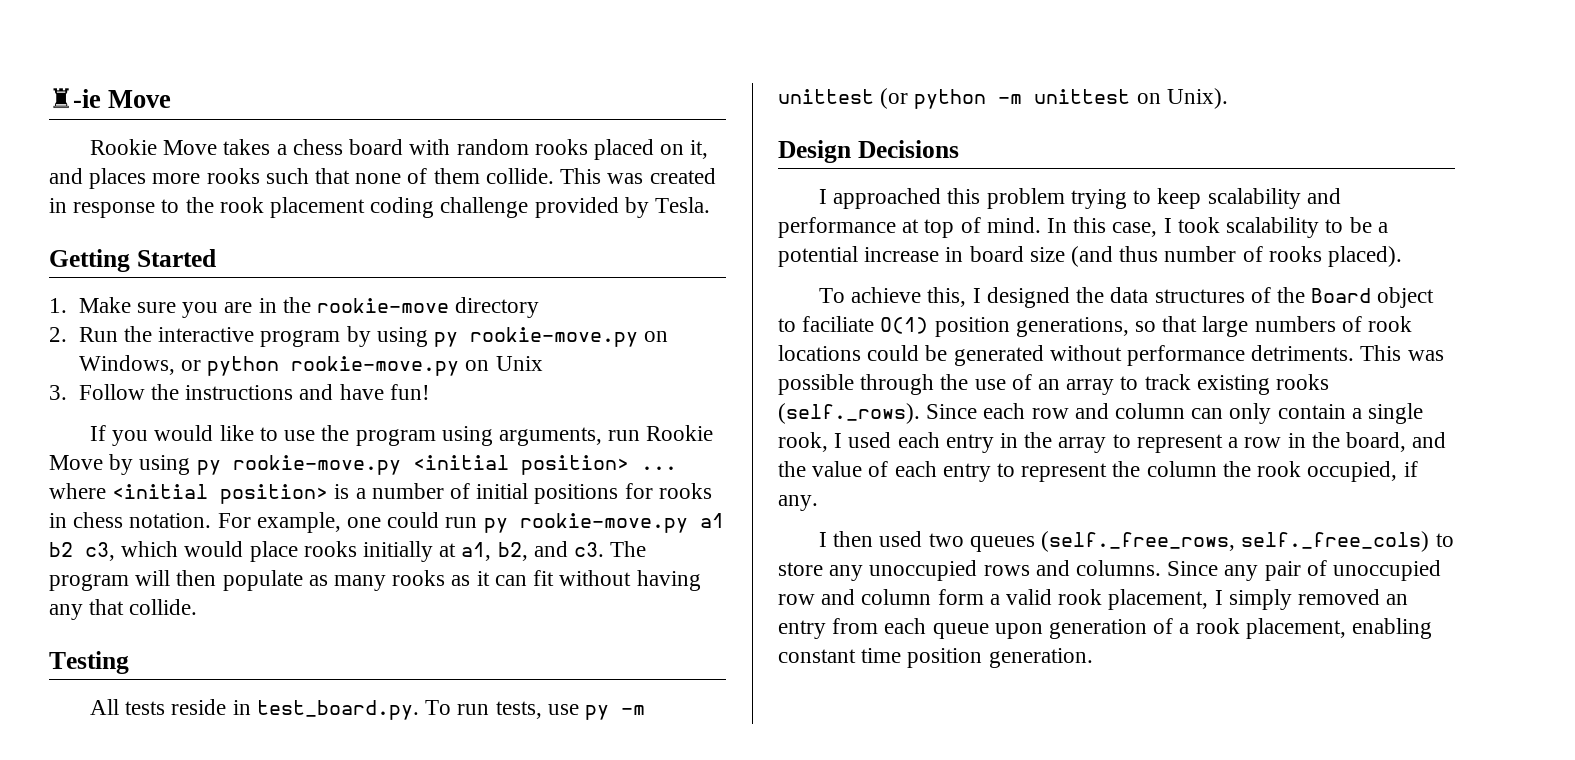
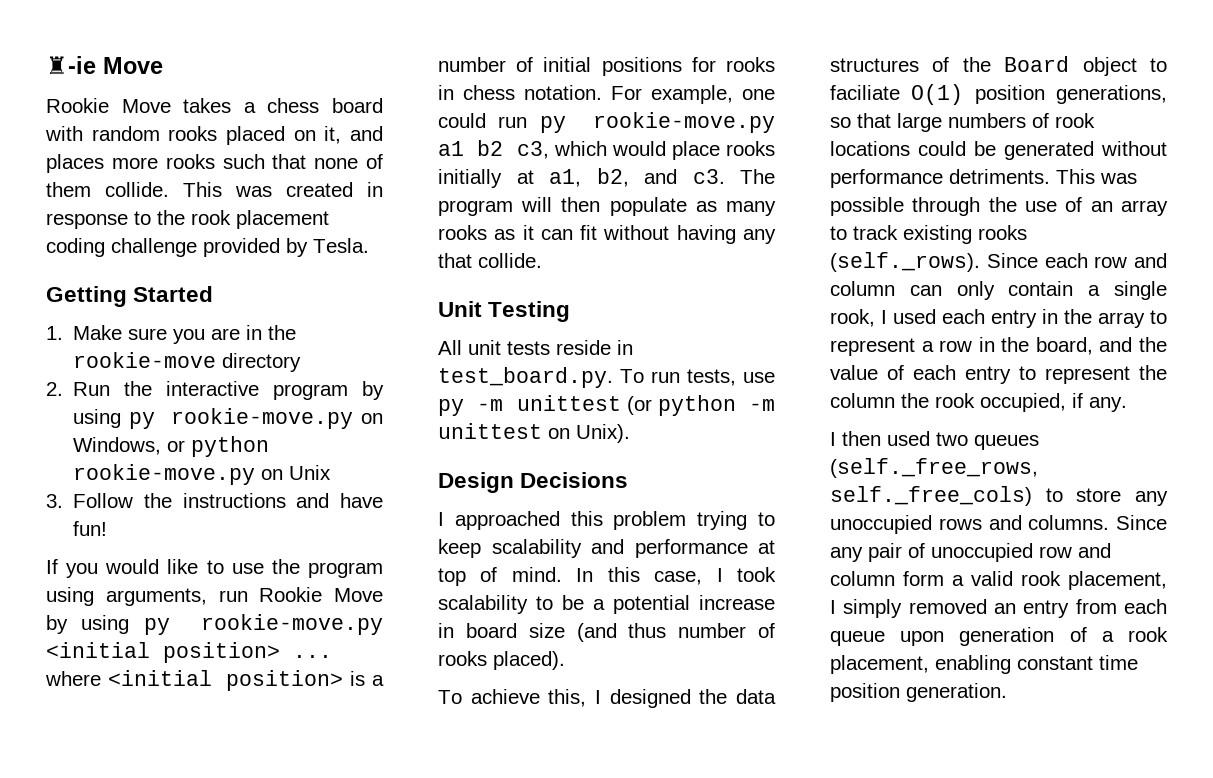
- Testing
+ Unit Testing
- All tests reside in test_board.py. To run tests, use py -m unittest (or python -m unittest on Unix).
+ All unit tests reside in test_board.py. To run tests, use py -m unittest (or python -m unittest on Unix).

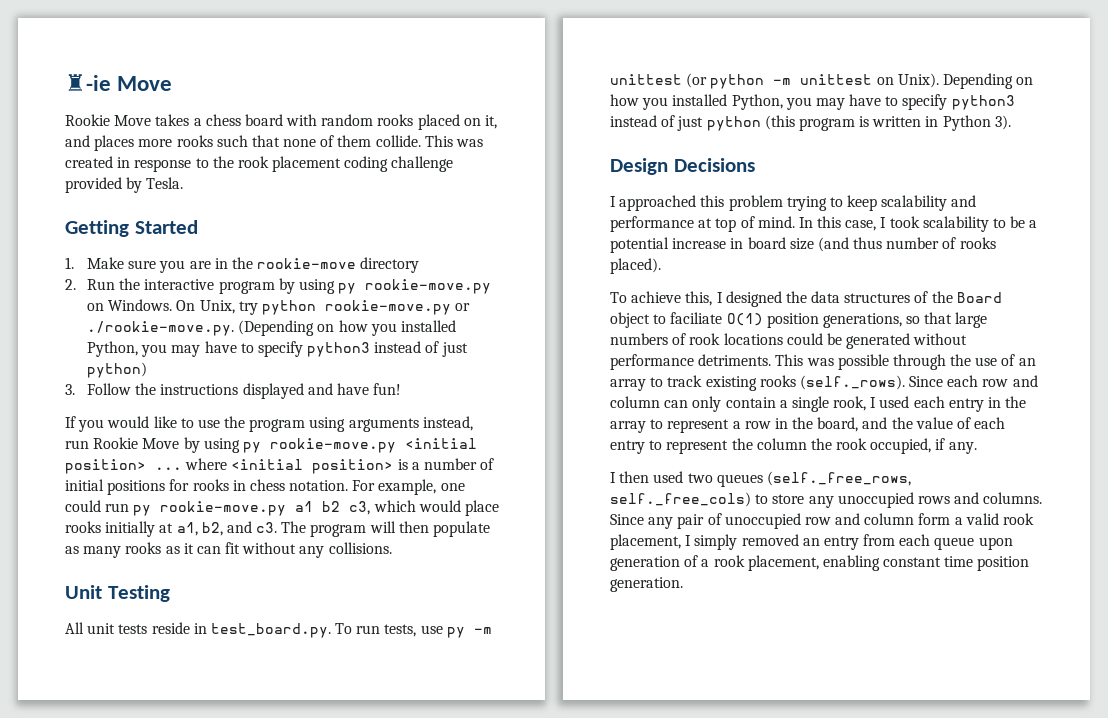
- 2. Run the interactive program by using py rookie-move.py on Windows, or python rookie-move.py on Unix
+ 2. Run the interactive program by using py rookie-move.py on Windows. On Unix, try python rookie-move.py or ./rookie-move.py. (Depending on how you installed Python, you may have to specify python3 instead of just python)
- 3. Follow the instructions and have fun!
+ 3. Follow the instructions displayed and have fun!
- If you would like to use the program using arguments, run Rookie Move by using py rookie-move.py <initial position> ... where <initial position> is a number of initial positions for rooks in chess notation.
+ If you would like to use the program using arguments instead, run Rookie Move by using py rookie-move.py <initial position> ... where <initial position> is a number of initial positions for rooks in chess notation.
- The program will then populate as many rooks as it can fit without having any that collide.
+ The program will then populate as many rooks as it can fit without any collisions.
+ Depending on how you installed Python, you may have to specify python3 instead of just python (this program is written in Python 3).

